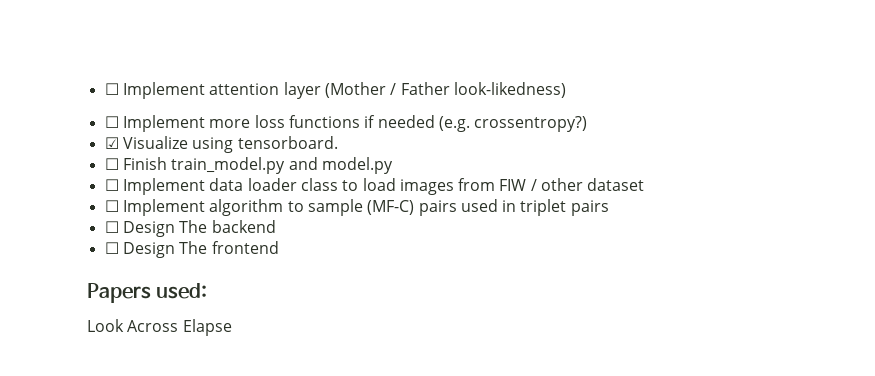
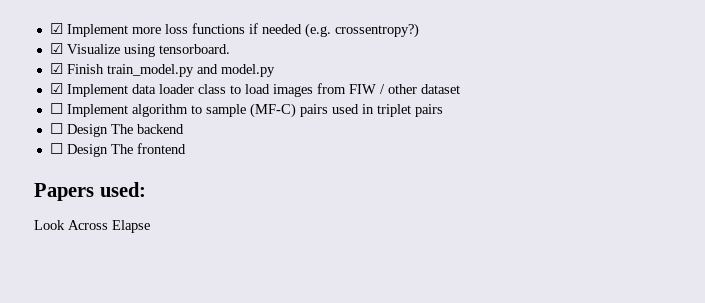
- ☐ Implement attention layer (Mother / Father look-likedness)
- ☐ Implement more loss functions if needed (e.g. crossentropy?)
+ ☑ Implement more loss functions if needed (e.g. crossentropy?)
- ☐ Finish train_model.py and model.py
+ ☑ Finish train_model.py and model.py
- ☐ Implement data loader class to load images from FIW / other dataset
+ ☑ Implement data loader class to load images from FIW / other dataset

